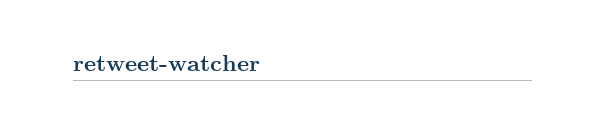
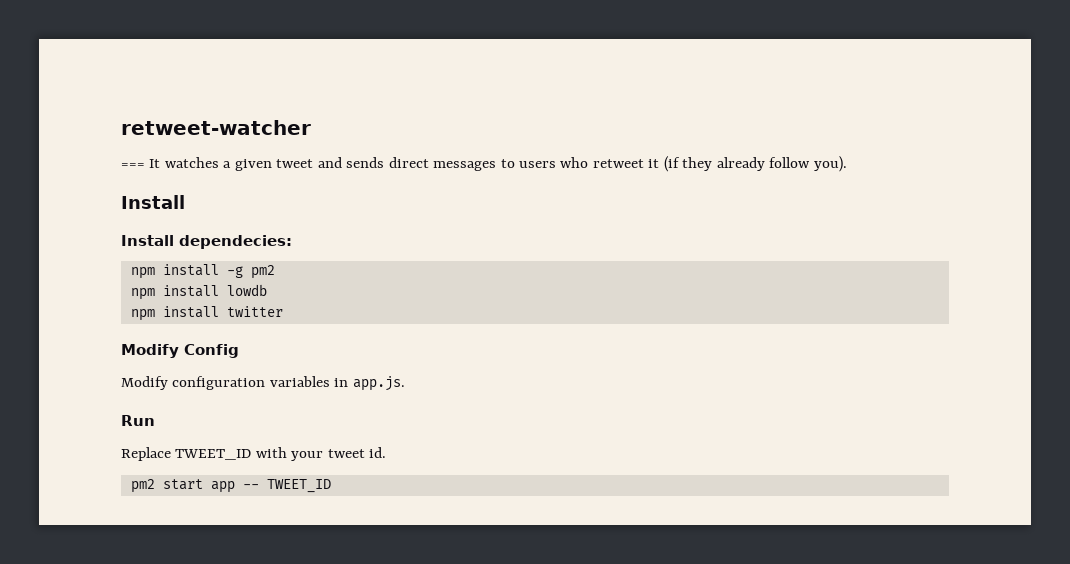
+ === It watches a given tweet and sends direct messages to users who retweet it (if they already follow you).
+ Install
+ Install dependecies:
+ npm install -g pm2
+ npm install lowdb
+ npm install twitter
+ Modify Config
+ Modify configuration variables in app.js.
+ Run
+ Replace TWEET_ID with your tweet id.
+ pm2 start app -- TWEET_ID

